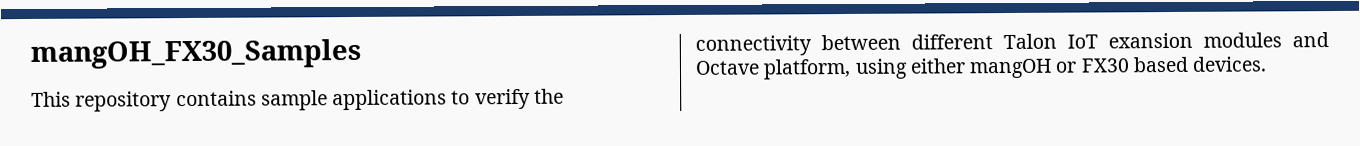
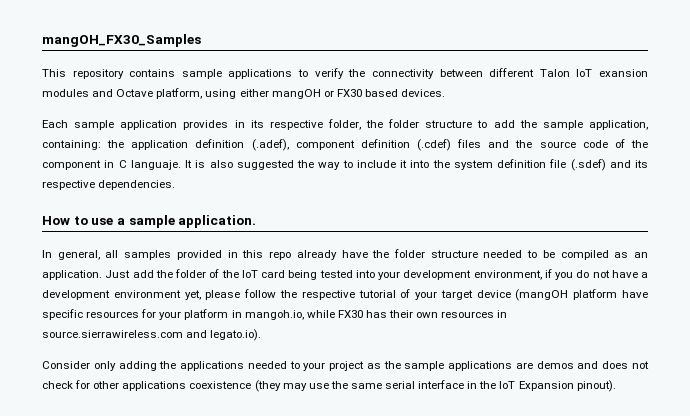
+ Each sample application provides in its respective folder, the folder structure to add the sample application, containing: the application definition (.adef), component definition (.cdef) files and the source code of the component in C languaje. It is also suggested the way to include it into the system definition file (.sdef) and its respective dependencies.
+ How to use a sample application.
+ In general, all samples provided in this repo already have the folder structure needed to be compiled as an application. Just add the folder of the IoT card being tested into your development environment, if you do not have a development environment yet, please follow the respective tutorial of your target device (mangOH platform have specific resources for your platform in mangoh.io, while FX30 has their own resources in source.sierrawireless.com and legato.io).
+ Consider only adding the applications needed to your project as the sample applications are demos and does not check for other applications coexistence (they may use the same serial interface in the IoT Expansion pinout).

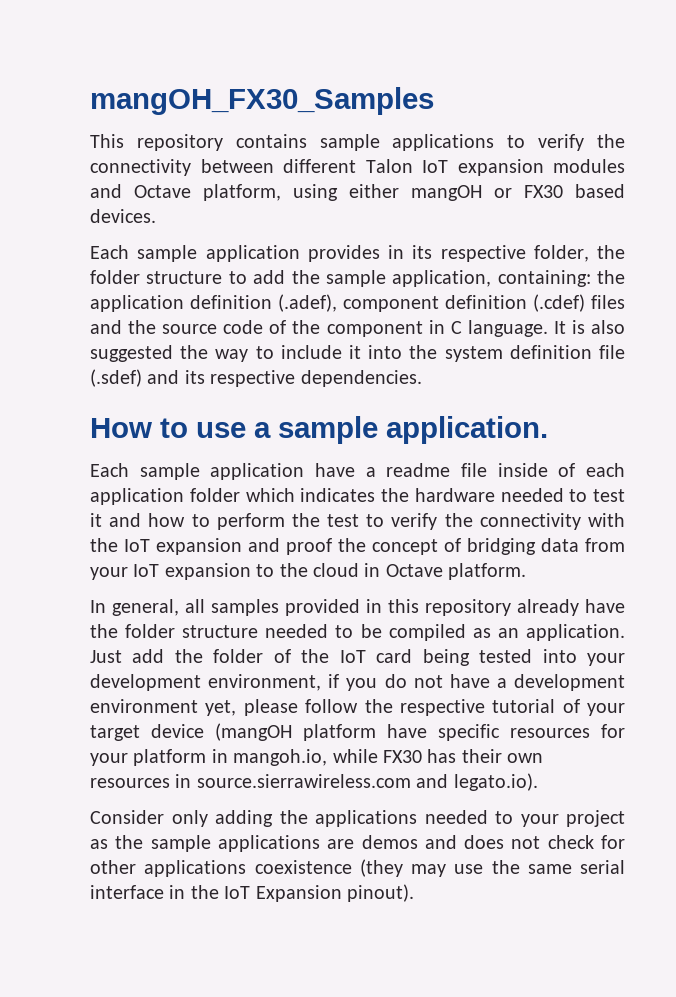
- This repository contains sample applications to verify the connectivity between different Talon IoT exansion modules and Octave platform, using either mangOH or FX30 based devices.
+ This repository contains sample applications to verify the connectivity between different Talon IoT expansion modules and Octave platform, using either mangOH or FX30 based devices.
- Each sample application provides in its respective folder, the folder structure to add the sample application, containing: the application definition (.adef), component definition (.cdef) files and the source code of the component in C languaje.
+ Each sample application provides in its respective folder, the folder structure to add the sample application, containing: the application definition (.adef), component definition (.cdef) files and the source code of the component in C language.
+ Each sample application have a readme file inside of each application folder which indicates the hardware needed to test it and how to perform the test to verify the connectivity with the IoT expansion and proof the concept of bridging data from your IoT expansion to the cloud in Octave platform.
- In general, all samples provided in this repo already have the folder structure needed to be compiled as an application.
+ In general, all samples provided in this repository already have the folder structure needed to be compiled as an application.

